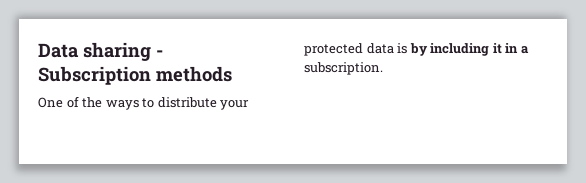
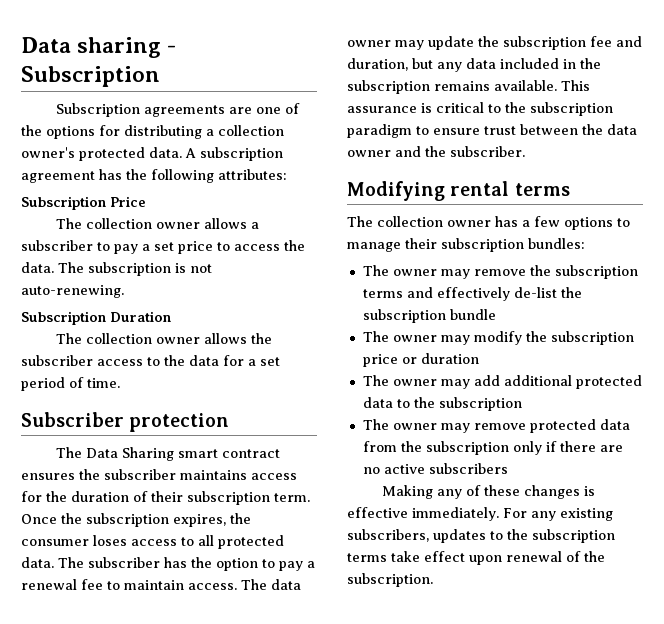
- Data sharing - Subscription methods
- One of the ways to distribute your protected data is by including it in a subscription.
+ Data sharing - Subscription
+ Subscription agreements are one of the options for distributing a collection owner's protected data. A subscription agreement has the following attributes:
+ Subscription Price
+ The collection owner allows a subscriber to pay a set price to access the data. The subscription is not auto-renewing.
+ Subscription Duration
+ The collection owner allows the subscriber access to the data for a set period of time.
+ Subscriber protection
+ The Data Sharing smart contract ensures the subscriber maintains access for the duration of their subscription term. Once the subscription expires, the consumer loses access to all protected data. The subscriber has the option to pay a renewal fee to maintain access. The data owner may update the subscription fee and duration, but any data included in the subscription remains available. This assurance is critical to the subscription paradigm to ensure trust between the data owner and the subscriber.
+ Modifying rental terms
+ The collection owner has a few options to manage their subscription bundles:
+ The owner may remove the subscription terms and effectively de-list the subscription bundle
+ The owner may modify the subscription price or duration
+ The owner may add additional protected data to the subscription
+ The owner may remove protected data from the subscription only if there are no active subscribers
+ Making any of these changes is effective immediately. For any existing subscribers, updates to the subscription terms take effect upon renewal of the subscription.

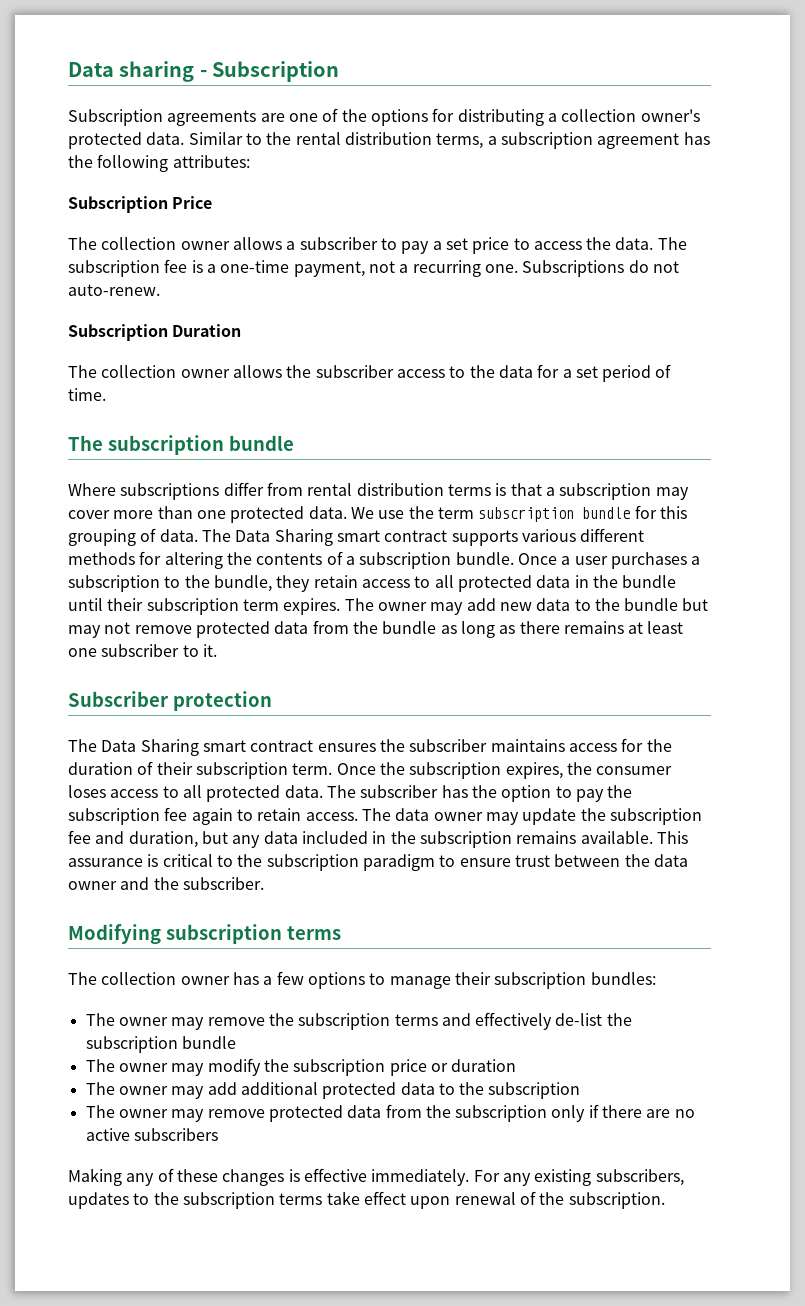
- A subscription agreement has the following attributes:
+ Similar to the rental distribution terms, a subscription agreement has the following attributes:
- The subscription is not auto-renewing.
+ The subscription fee is a one-time payment, not a recurring one. Subscriptions do not auto-renew.
+ The subscription bundle
+ Where subscriptions differ from rental distribution terms is that a subscription may cover more than one protected data. We use the term subscription bundle for this grouping of data. The Data Sharing smart contract supports various different methods for altering the contents of a subscription bundle. Once a user purchases a subscription to the bundle, they retain access to all protected data in the bundle until their subscription term expires. The owner may add new data to the bundle but may not remove protected data from the bundle as long as there remains at least one subscriber to it.
- The subscriber has the option to pay a renewal fee to maintain access.
+ The subscriber has the option to pay the subscription fee again to retain access.
- Modifying rental terms
+ Modifying subscription terms

